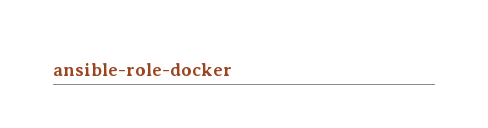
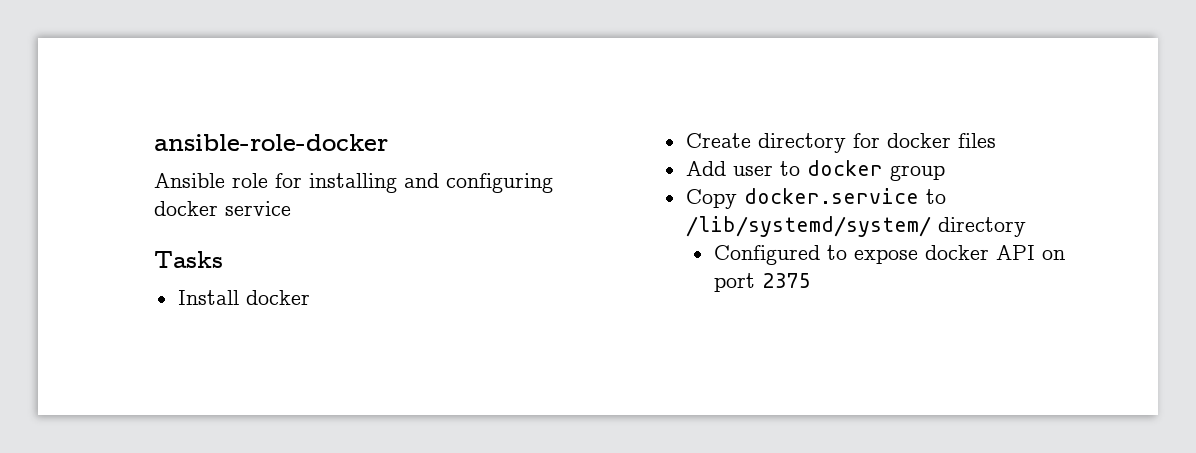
+ Ansible role for installing and configuring docker service
+ Tasks
+ Install docker
+ Create directory for docker files
+ Add user to docker group
+ Copy docker.service to /lib/systemd/system/ directory
+ Configured to expose docker API on port 2375

